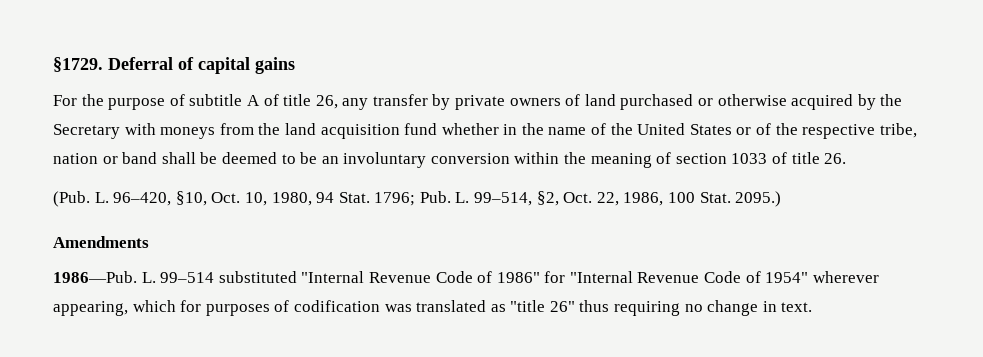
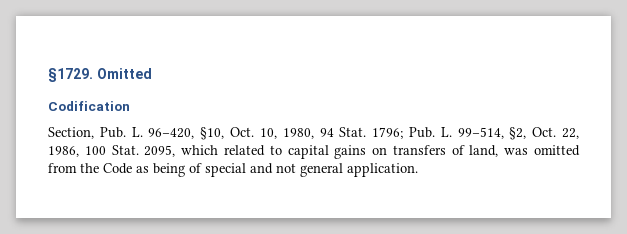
- Deferral of capital gains
- For the purpose of subtitle A of title 26, any transfer by private owners of land purchased or otherwise acquired by the Secretary with moneys from the land acquisition fund whether in the name of the United States or of the respective tribe, nation or band shall be deemed to be an involuntary conversion within the meaning of section 1033 of title 26.
- (Pub. L. 96–420, §10, Oct. 10, 1980, 94 Stat.
+ Omitted
+ Codification
+ Section, Pub. L. 96–420, §10, Oct. 10, 1980, 94 Stat.
- 2095.)
- Amendments
- 1986—Pub. L. 99–514 substituted "Internal Revenue Code of 1986" for "Internal Revenue Code of 1954" wherever appearing, which for purposes of codification was translated as "title 26" thus requiring no change in text.
+ 2095, which related to capital gains on transfers of land, was omitted from the Code as being of special and not general application.

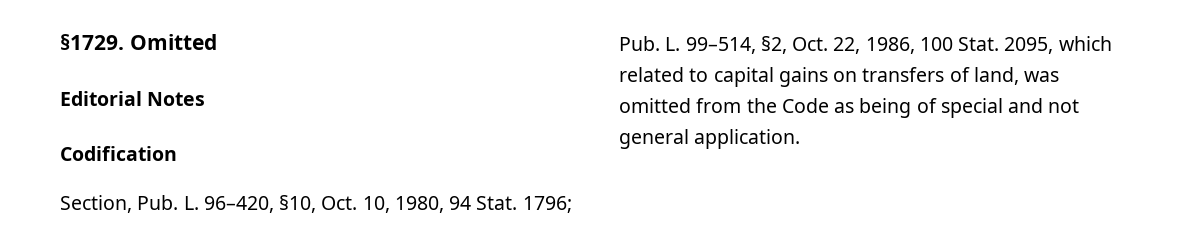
+ Editorial Notes

